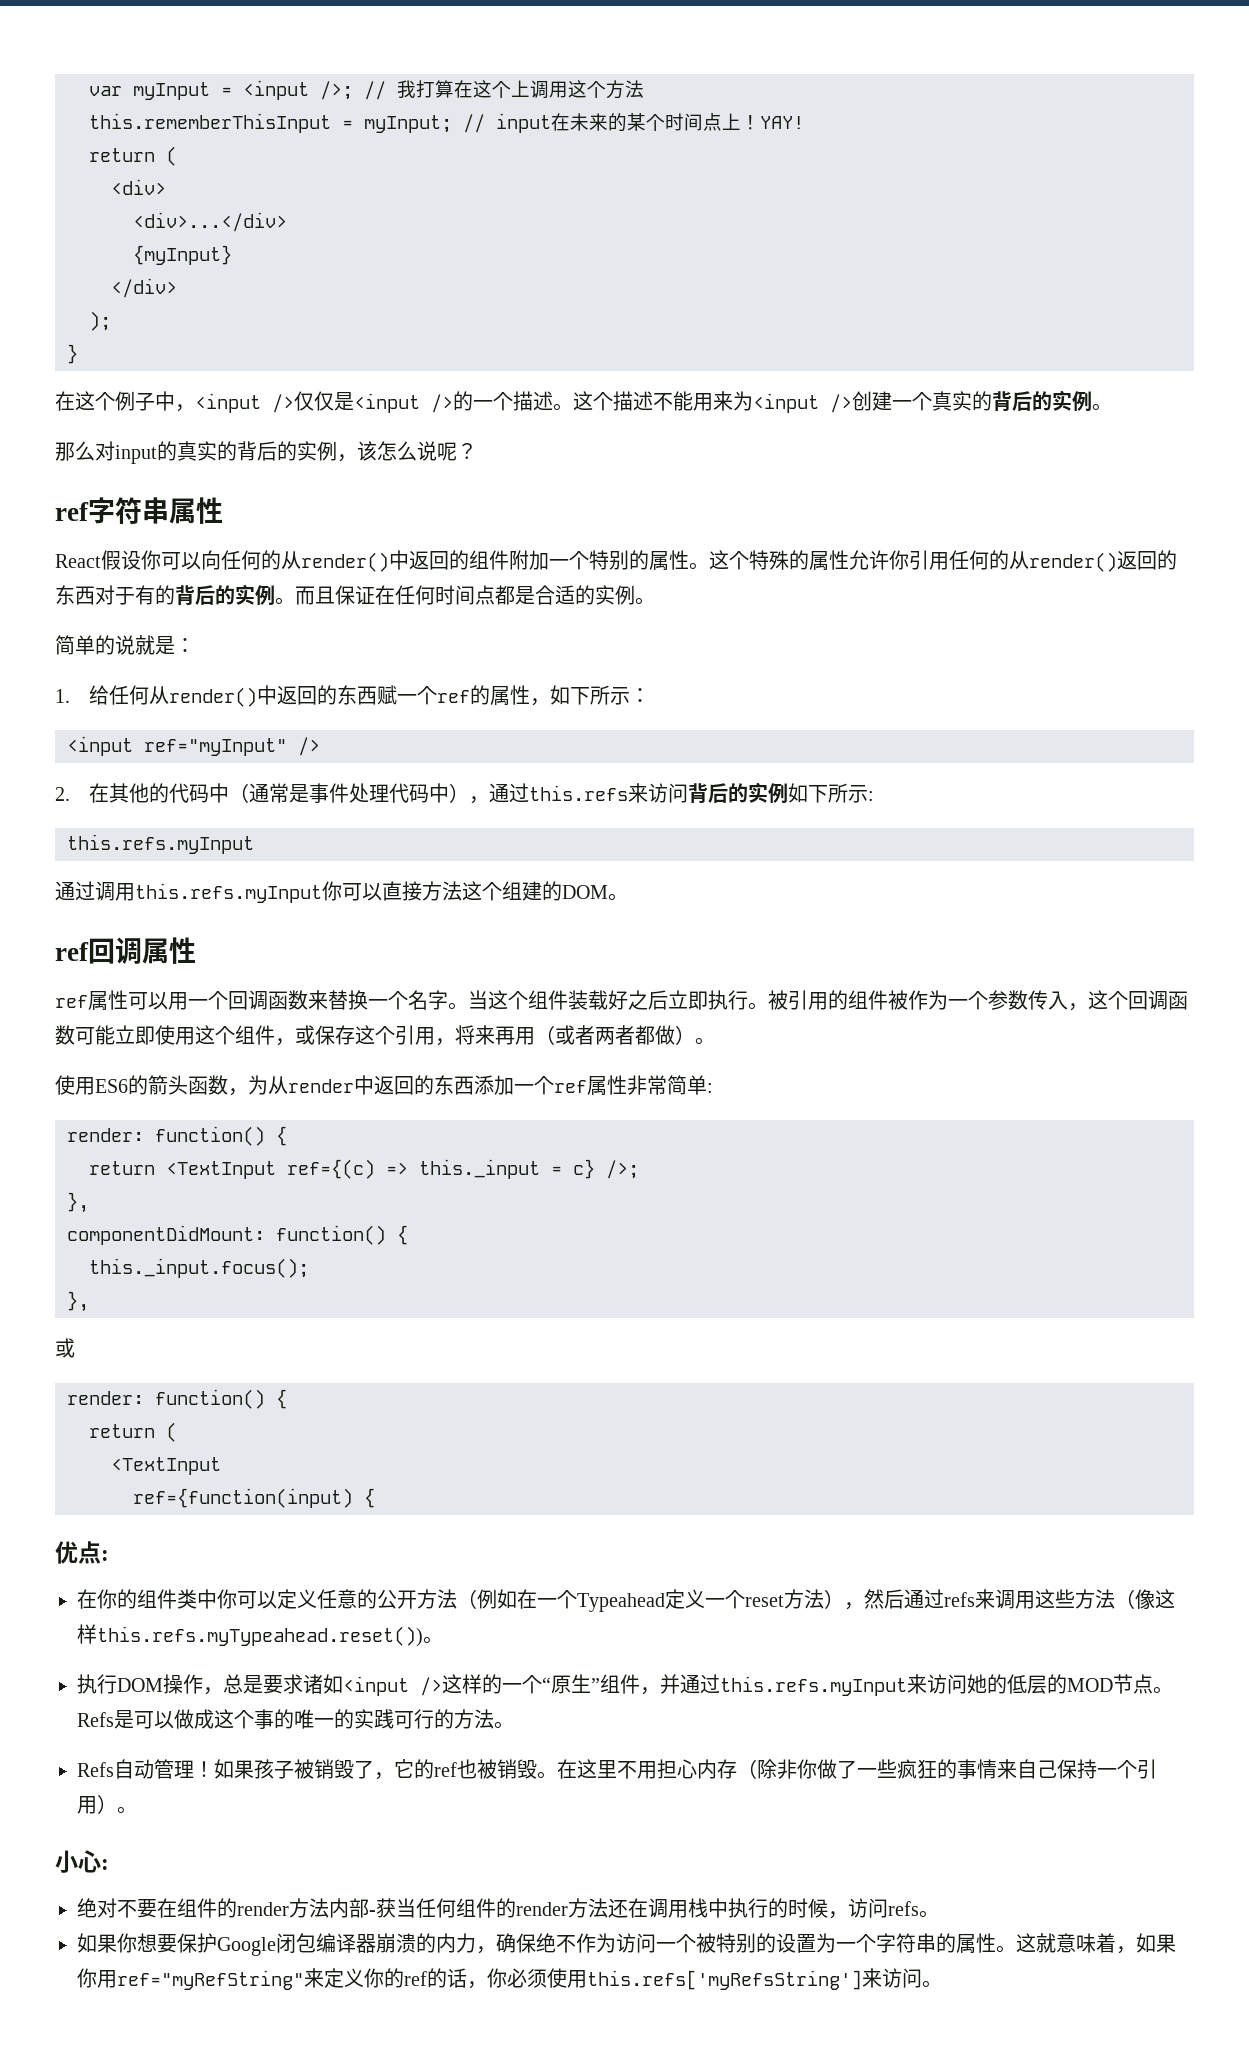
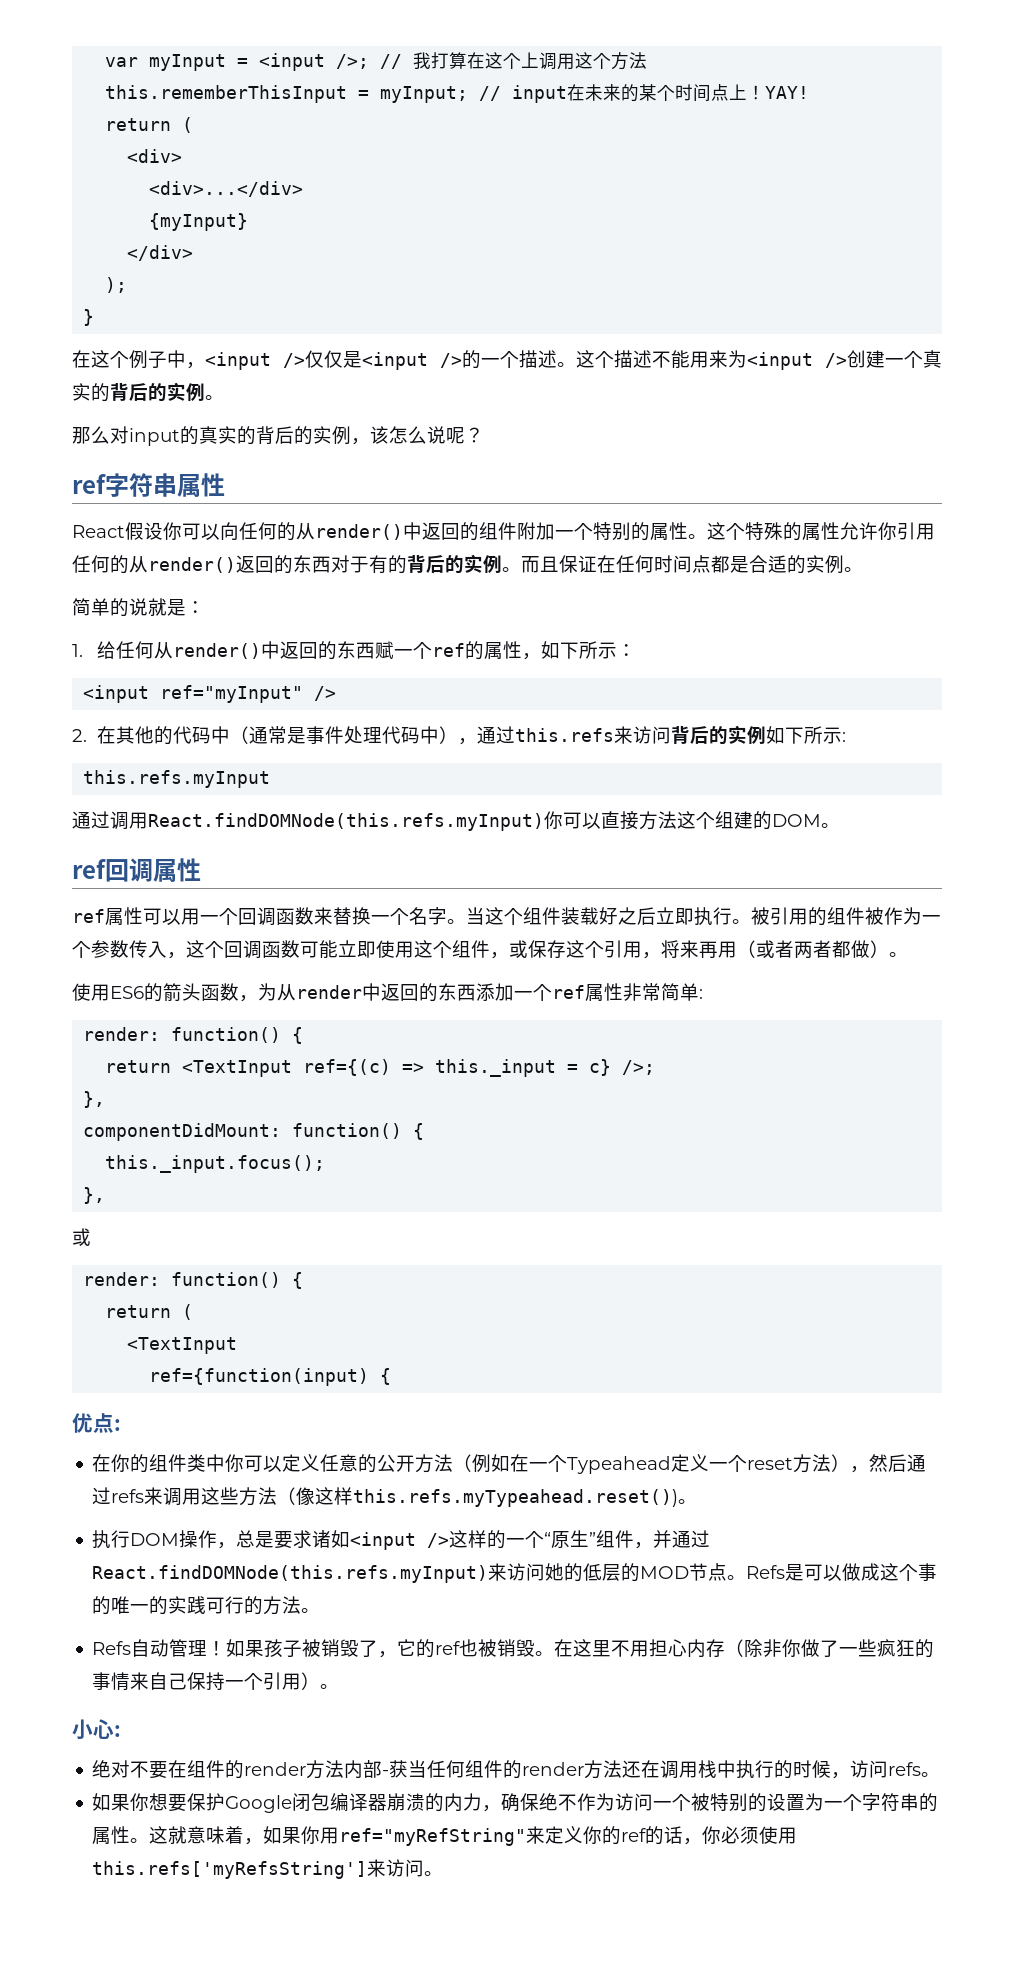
- 通过调用this.refs.myInput你可以直接方法这个组建的DOM。
+ 通过调用React.findDOMNode(this.refs.myInput)你可以直接方法这个组建的DOM。
- 执行DOM操作，总是要求诸如<input />这样的一个“原生”组件，并通过this.refs.myInput来访问她的低层的MOD节点。
+ 执行DOM操作，总是要求诸如<input />这样的一个“原生”组件，并通过React.findDOMNode(this.refs.myInput)来访问她的低层的MOD节点。

